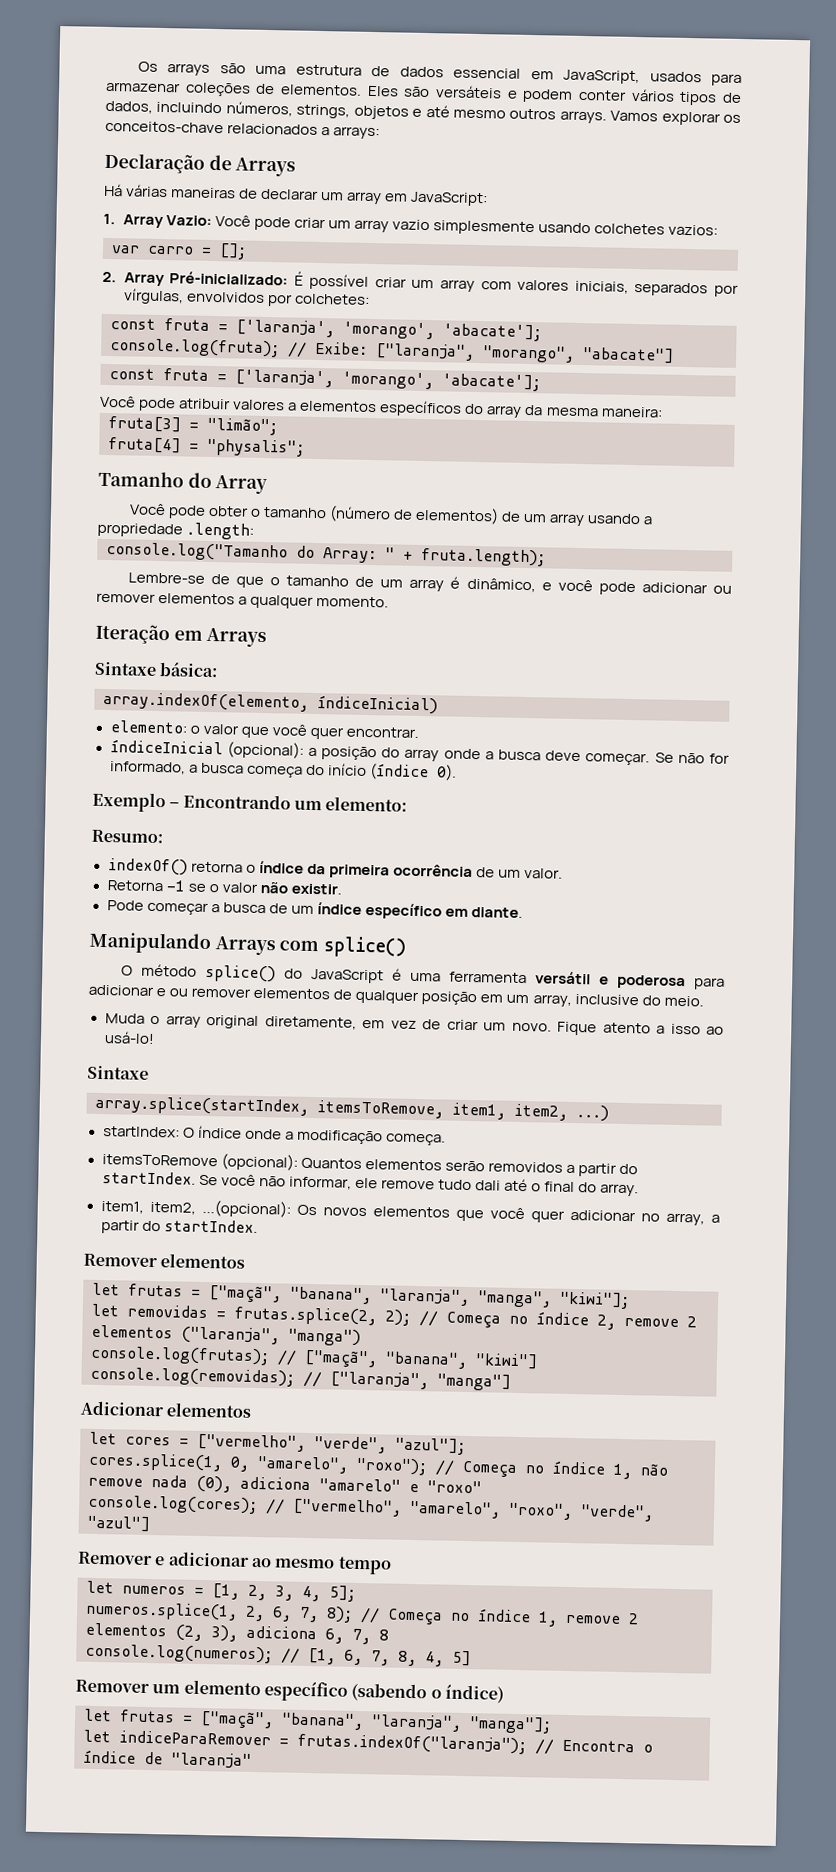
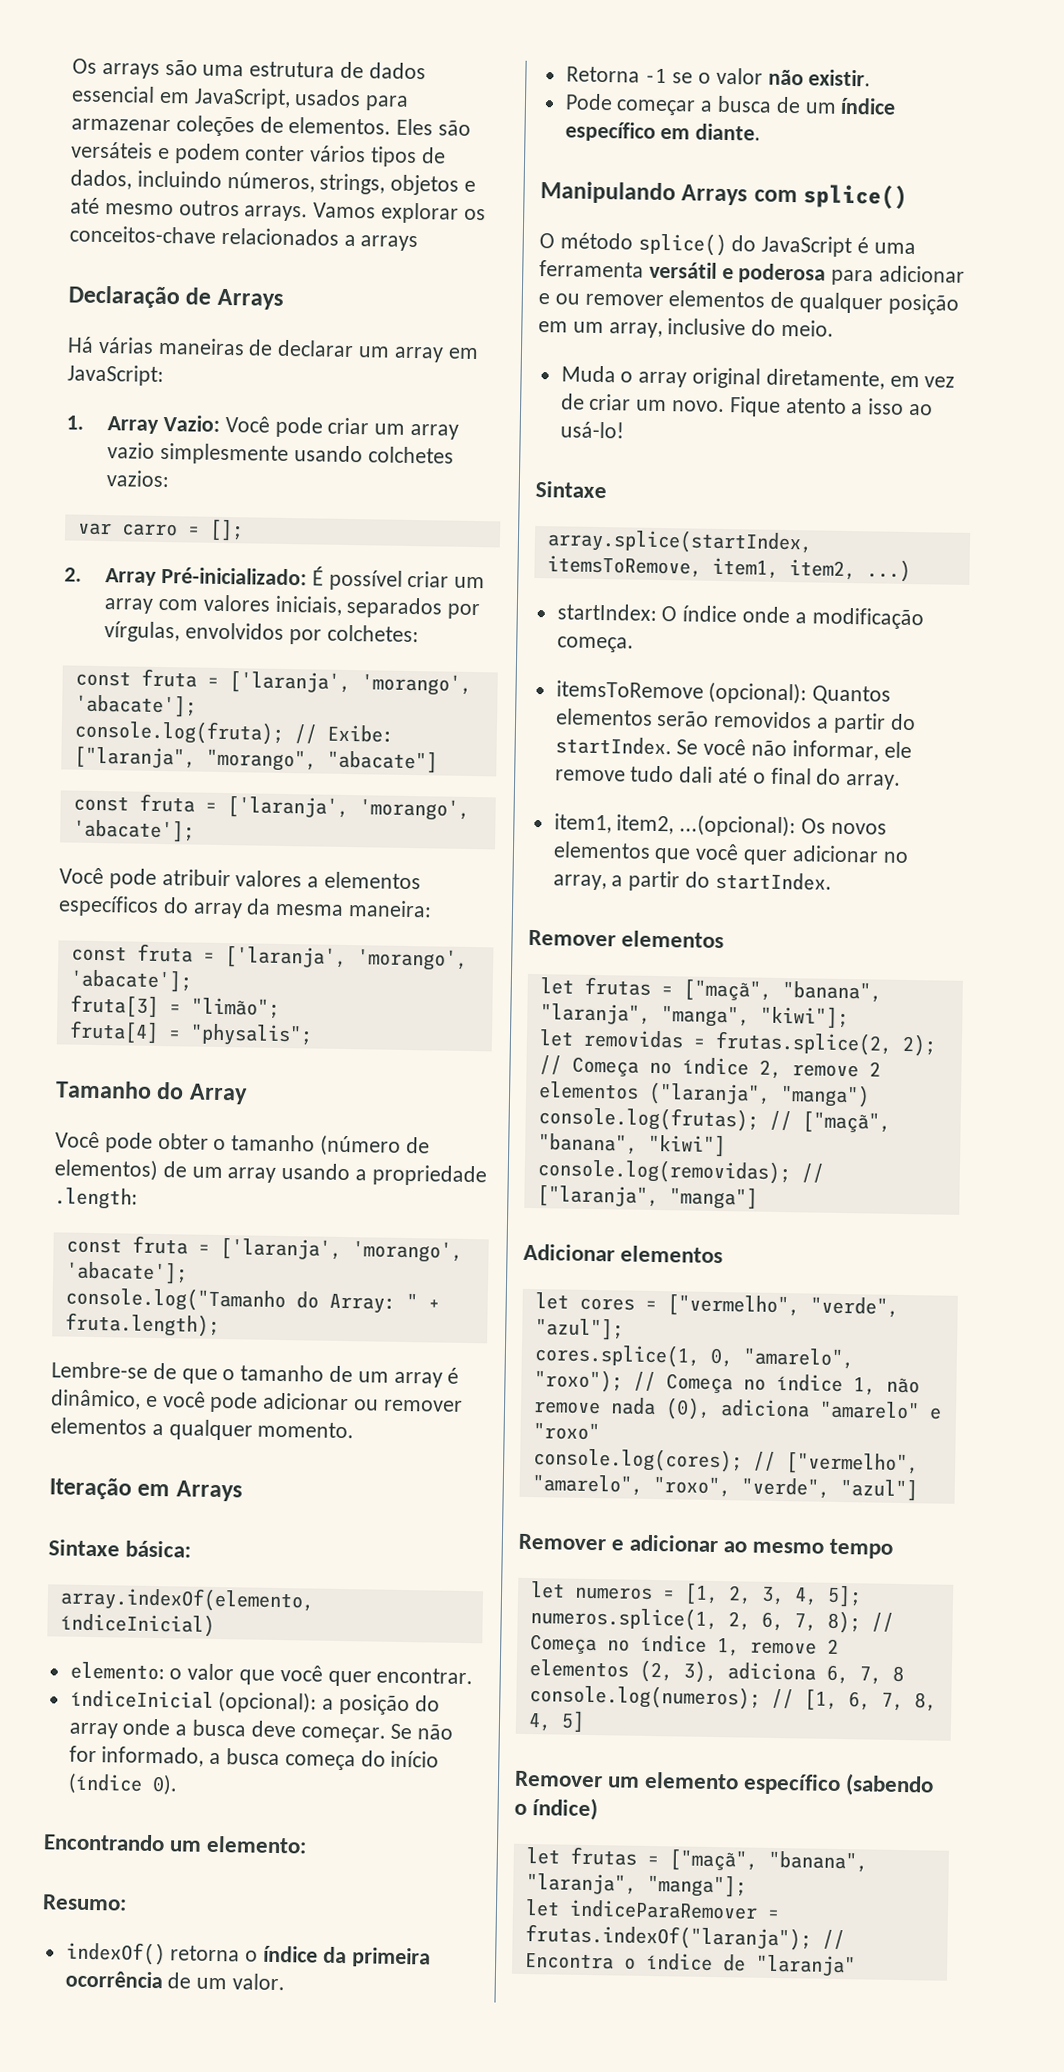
- Vamos explorar os conceitos-chave relacionados a arrays:
+ Vamos explorar os conceitos-chave relacionados a arrays
  Você pode atribuir valores a elementos específicos do array da mesma maneira:
+ const fruta = ['laranja', 'morango', 'abacate'];
  Você pode obter o tamanho (número de elementos) de um array usando a propriedade .length:
+ const fruta = ['laranja', 'morango', 'abacate'];
- Exemplo – Encontrando um elemento:
+ Encontrando um elemento:

